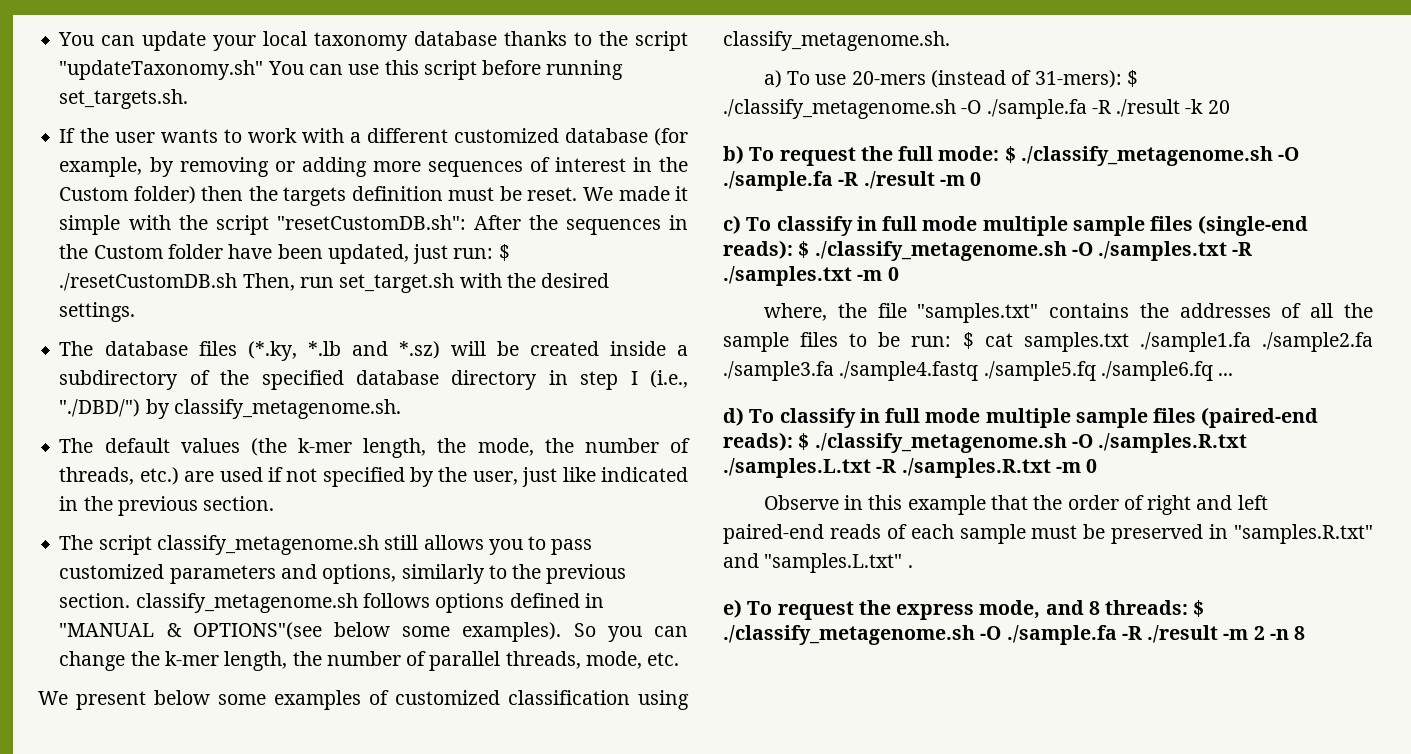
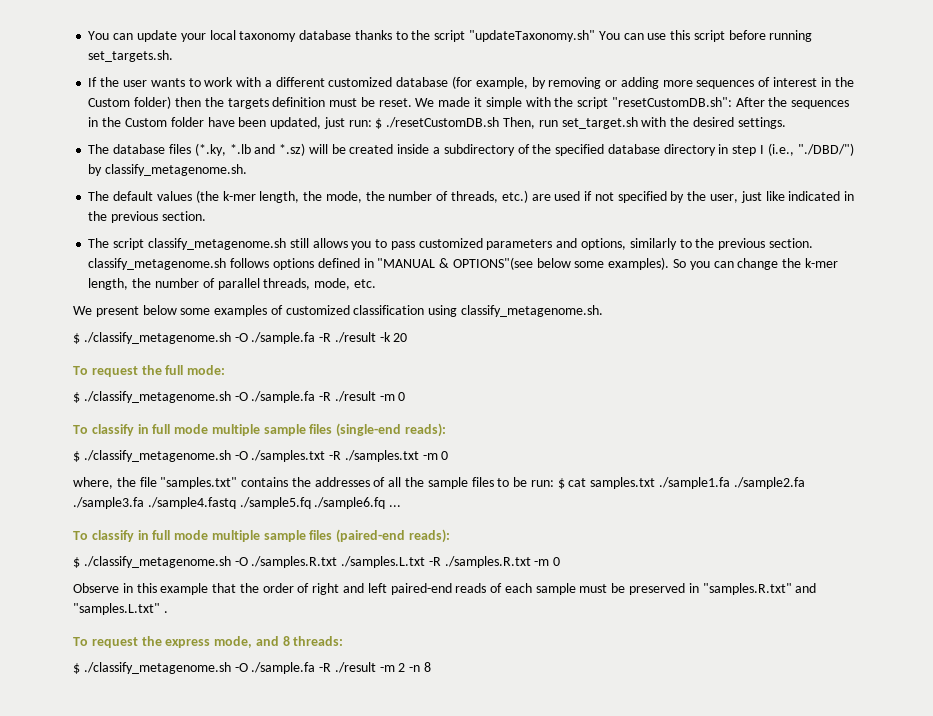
- a) To use 20-mers (instead of 31-mers): $ ./classify_metagenome.sh -O ./sample.fa -R ./result -k 20
+ $ ./classify_metagenome.sh -O ./sample.fa -R ./result -k 20
- b) To request the full mode: $ ./classify_metagenome.sh -O ./sample.fa -R ./result -m 0
+ To request the full mode:
+ $ ./classify_metagenome.sh -O ./sample.fa -R ./result -m 0
- c) To classify in full mode multiple sample files (single-end reads): $ ./classify_metagenome.sh -O ./samples.txt -R ./samples.txt -m 0
+ To classify in full mode multiple sample files (single-end reads):
+ $ ./classify_metagenome.sh -O ./samples.txt -R ./samples.txt -m 0
- d) To classify in full mode multiple sample files (paired-end reads): $ ./classify_metagenome.sh -O ./samples.R.txt ./samples.L.txt -R ./samples.R.txt -m 0
+ To classify in full mode multiple sample files (paired-end reads):
+ $ ./classify_metagenome.sh -O ./samples.R.txt ./samples.L.txt -R ./samples.R.txt -m 0
- e) To request the express mode, and 8 threads: $ ./classify_metagenome.sh -O ./sample.fa -R ./result -m 2 -n 8
+ To request the express mode, and 8 threads:
+ $ ./classify_metagenome.sh -O ./sample.fa -R ./result -m 2 -n 8

